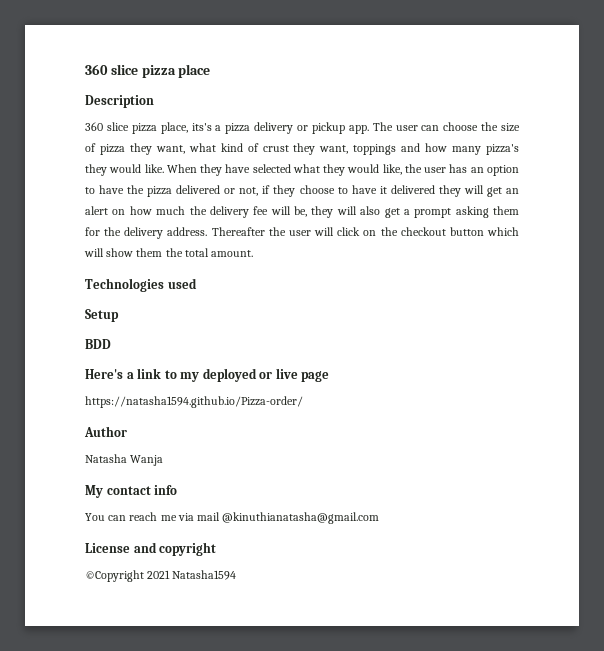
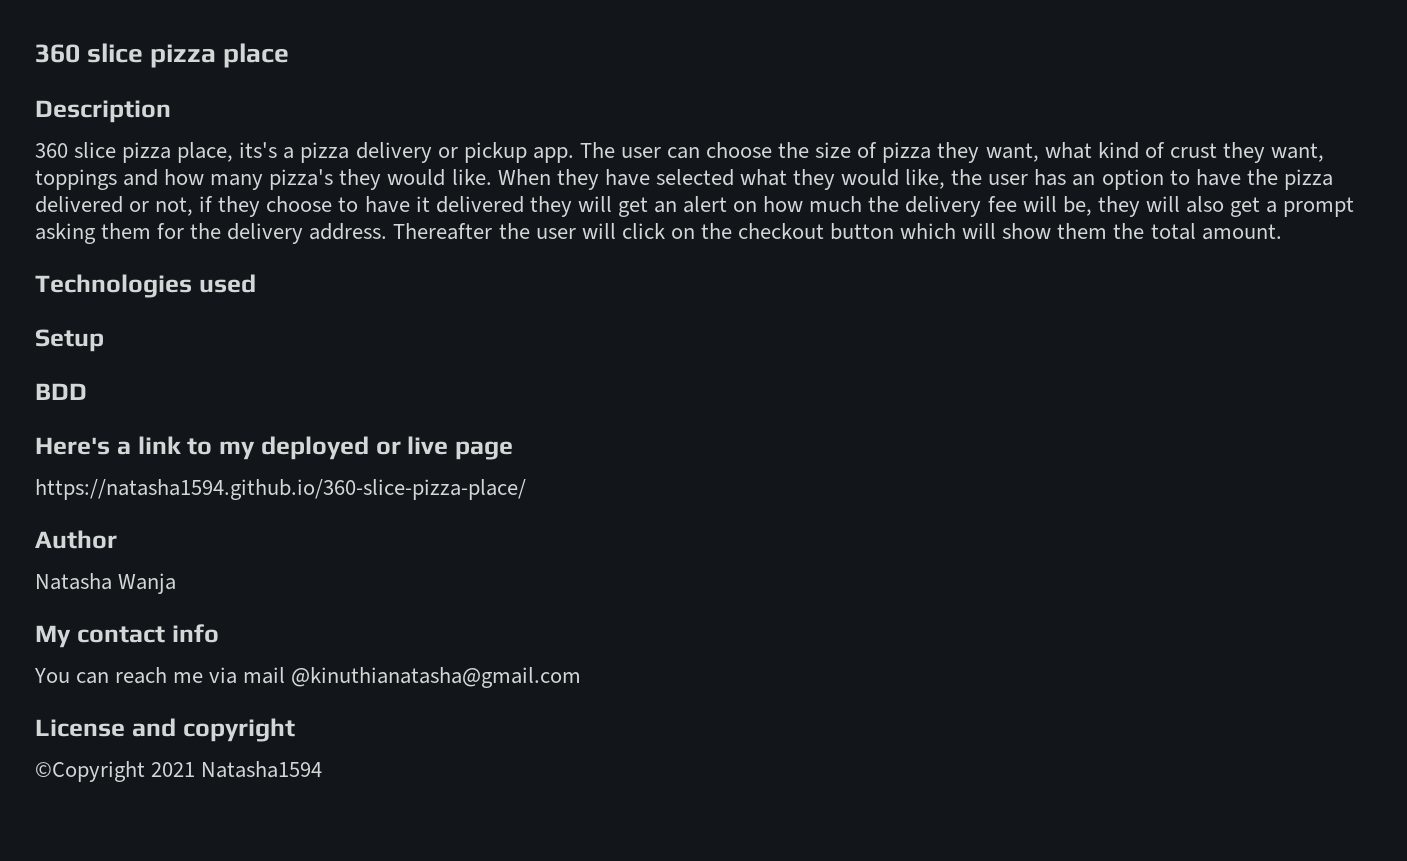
- https://natasha1594.github.io/Pizza-order/
+ https://natasha1594.github.io/360-slice-pizza-place/

